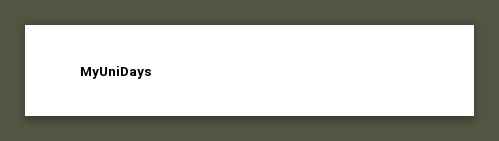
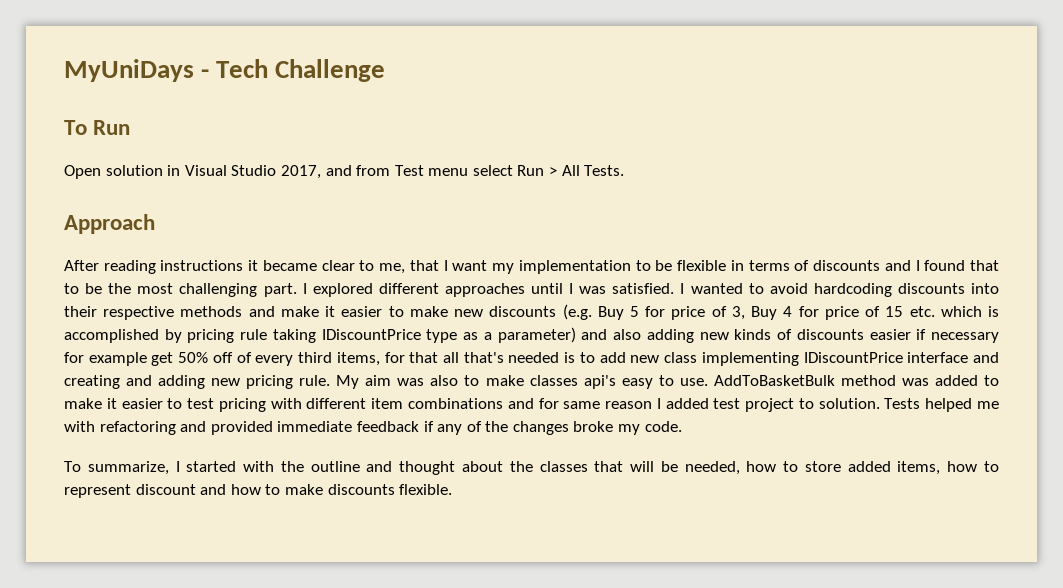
- MyUniDays
+ MyUniDays - Tech Challenge
+ To Run
+ Open solution in Visual Studio 2017, and from Test menu select Run > All Tests.
+ Approach
+ After reading instructions it became clear to me, that I want my implementation to be flexible in terms of discounts and I found that to be the most challenging part. I explored different approaches until I was satisfied. I wanted to avoid hardcoding discounts into their respective methods and make it easier to make new discounts (e.g. Buy 5 for price of 3, Buy 4 for price of 15 etc. which is accomplished by pricing rule taking IDiscountPrice type as a parameter) and also adding new kinds of discounts easier if necessary for example get 50% off of every third items, for that all that's needed is to add new class implementing IDiscountPrice interface and creating and adding new pricing rule. My aim was also to make classes api's easy to use. AddToBasketBulk method was added to make it easier to test pricing with different item combinations and for same reason I added test project to solution. Tests helped me with refactoring and provided immediate feedback if any of the changes broke my code.
+ To summarize, I started with the outline and thought about the classes that will be needed, how to store added items, how to represent discount and how to make discounts flexible.

